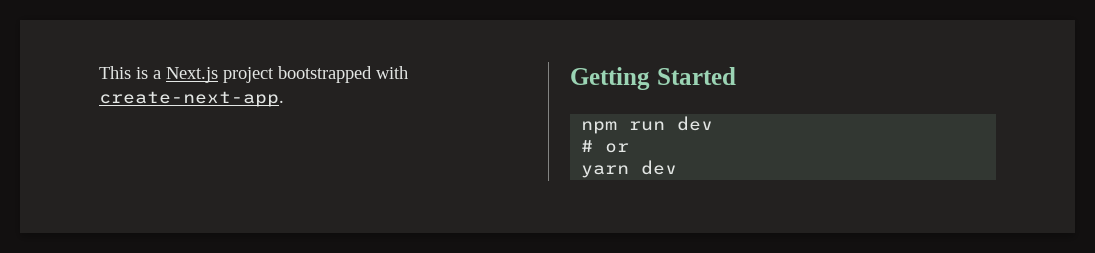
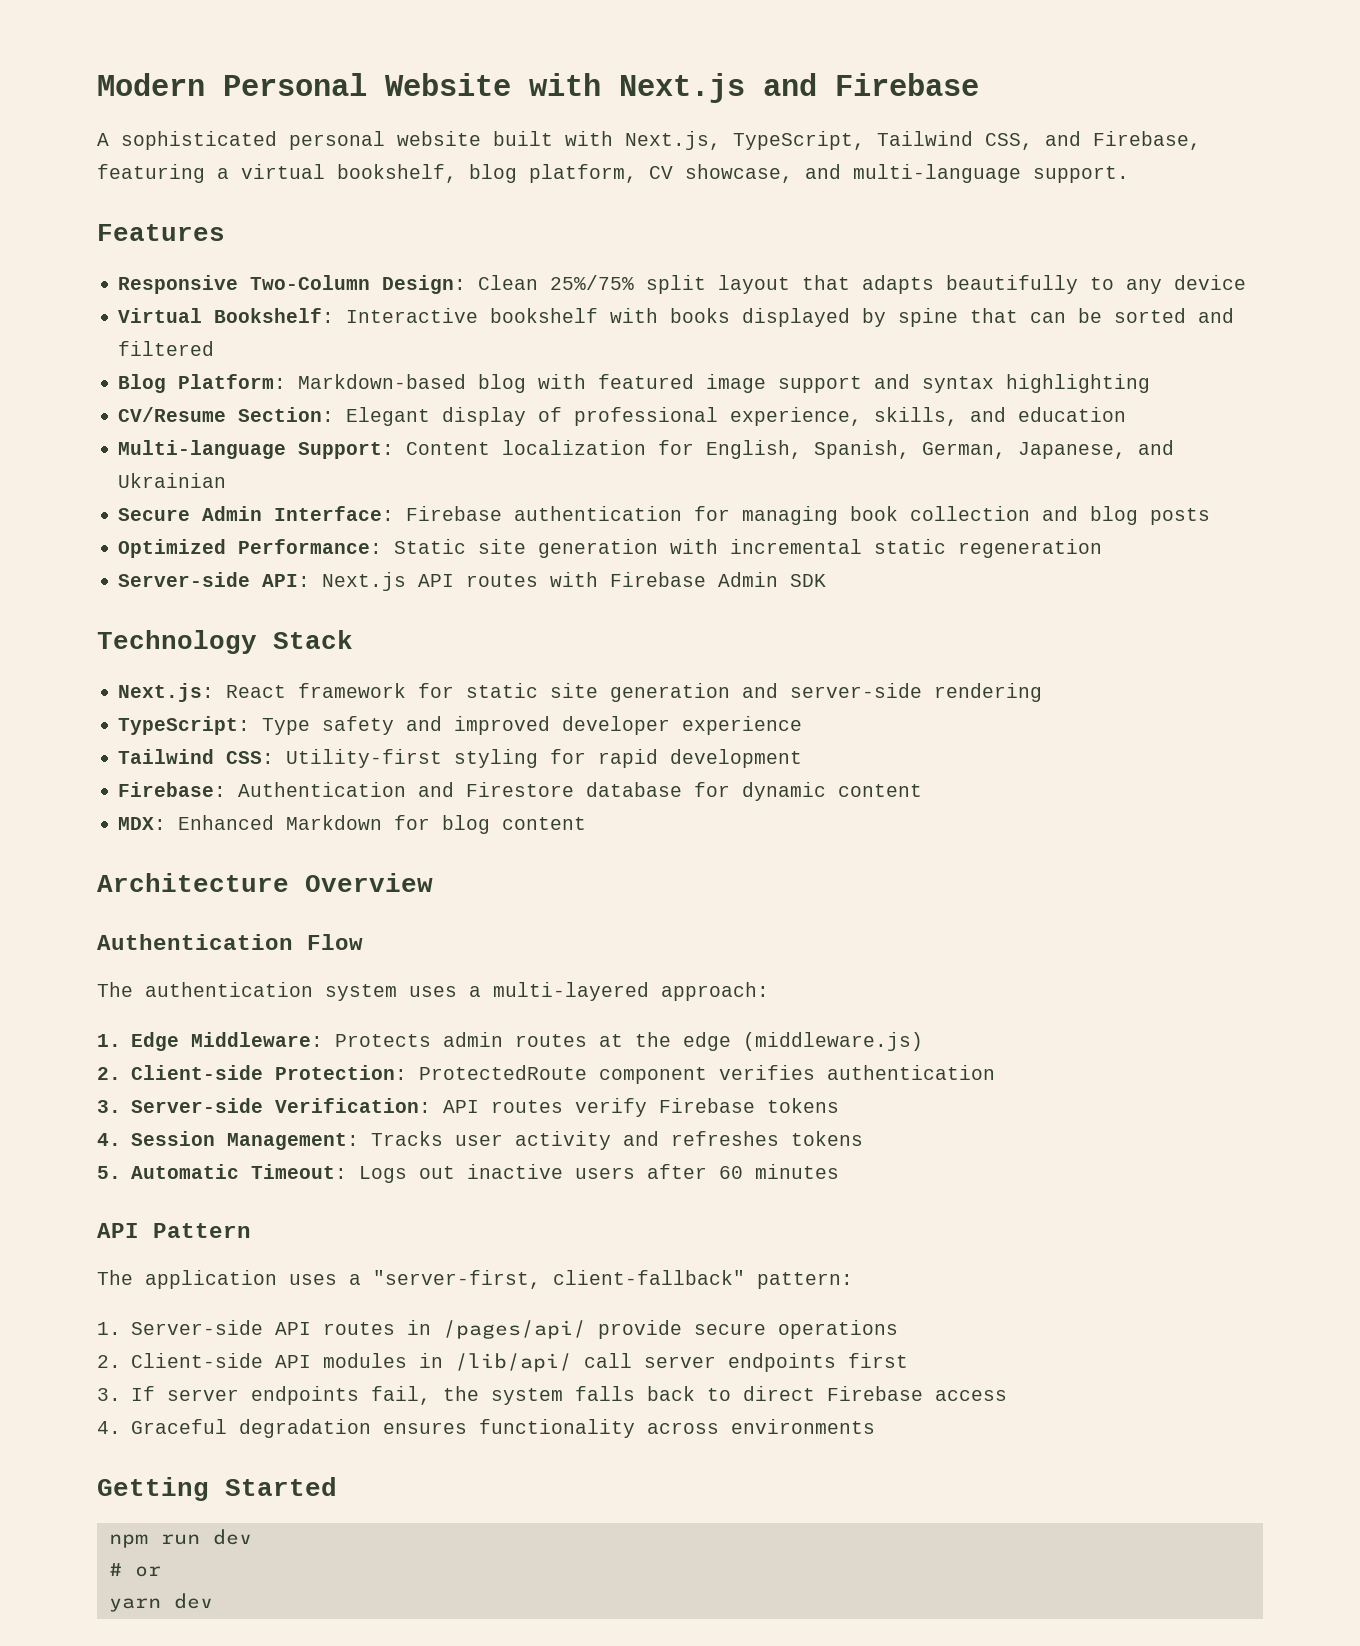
- This is a Next.js project bootstrapped with create-next-app.
+ Modern Personal Website with Next.js and Firebase
+ A sophisticated personal website built with Next.js, TypeScript, Tailwind CSS, and Firebase, featuring a virtual bookshelf, blog platform, CV showcase, and multi-language support.
+ Features
+ Responsive Two-Column Design: Clean 25%/75% split layout that adapts beautifully to any device
+ Virtual Bookshelf: Interactive bookshelf with books displayed by spine that can be sorted and filtered
+ Blog Platform: Markdown-based blog with featured image support and syntax highlighting
+ CV/Resume Section: Elegant display of professional experience, skills, and education
+ Multi-language Support: Content localization for English, Spanish, German, Japanese, and Ukrainian
+ Secure Admin Interface: Firebase authentication for managing book collection and blog posts
+ Optimized Performance: Static site generation with incremental static regeneration
+ Server-side API: Next.js API routes with Firebase Admin SDK
+ Technology Stack
+ Next.js: React framework for static site generation and server-side rendering
+ TypeScript: Type safety and improved developer experience
+ Tailwind CSS: Utility-first styling for rapid development
+ Firebase: Authentication and Firestore database for dynamic content
+ MDX: Enhanced Markdown for blog content
+ Architecture Overview
+ Authentication Flow
+ The authentication system uses a multi-layered approach:
+ 1. Edge Middleware: Protects admin routes at the edge (middleware.js)
+ 2. Client-side Protection: ProtectedRoute component verifies authentication
+ 3. Server-side Verification: API routes verify Firebase tokens
+ 4. Session Management: Tracks user activity and refreshes tokens
+ 5. Automatic Timeout: Logs out inactive users after 60 minutes
+ API Pattern
+ The application uses a "server-first, client-fallback" pattern:
+ 1. Server-side API routes in /pages/api/ provide secure operations
+ 2. Client-side API modules in /lib/api/ call server endpoints first
+ 3. If server endpoints fail, the system falls back to direct Firebase access
+ 4. Graceful degradation ensures functionality across environments

